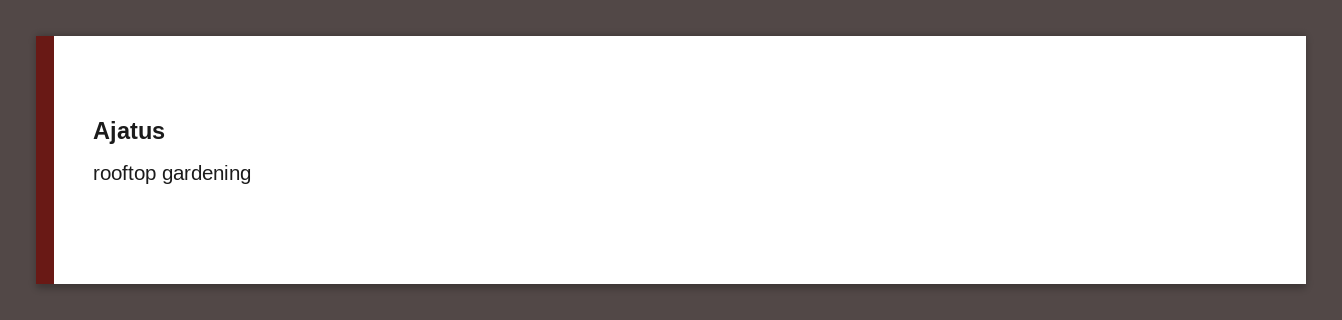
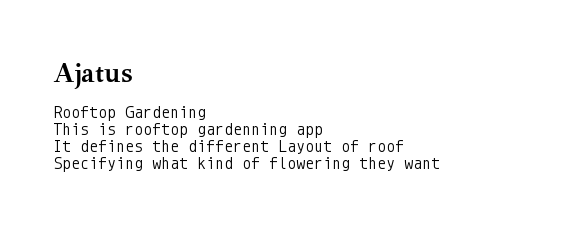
- rooftop gardening
+ Rooftop Gardening
+ This is rooftop gardenning app
+ It defines the different Layout of roof
+ Specifying what kind of flowering they want

